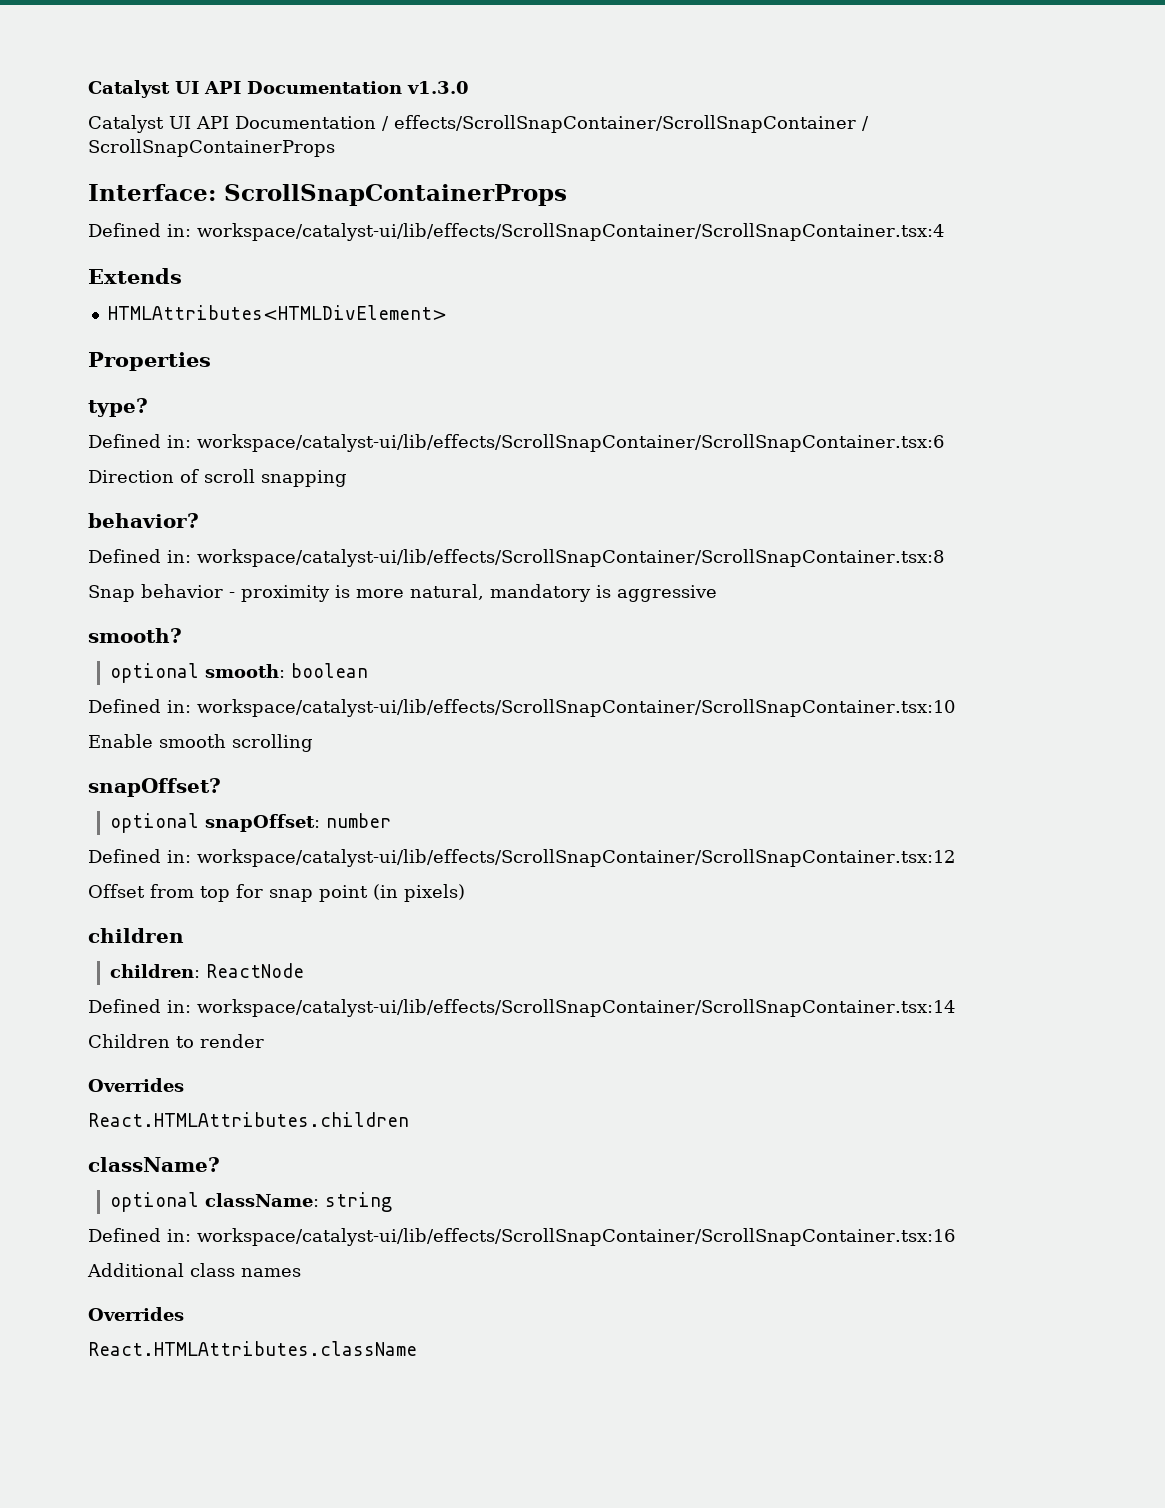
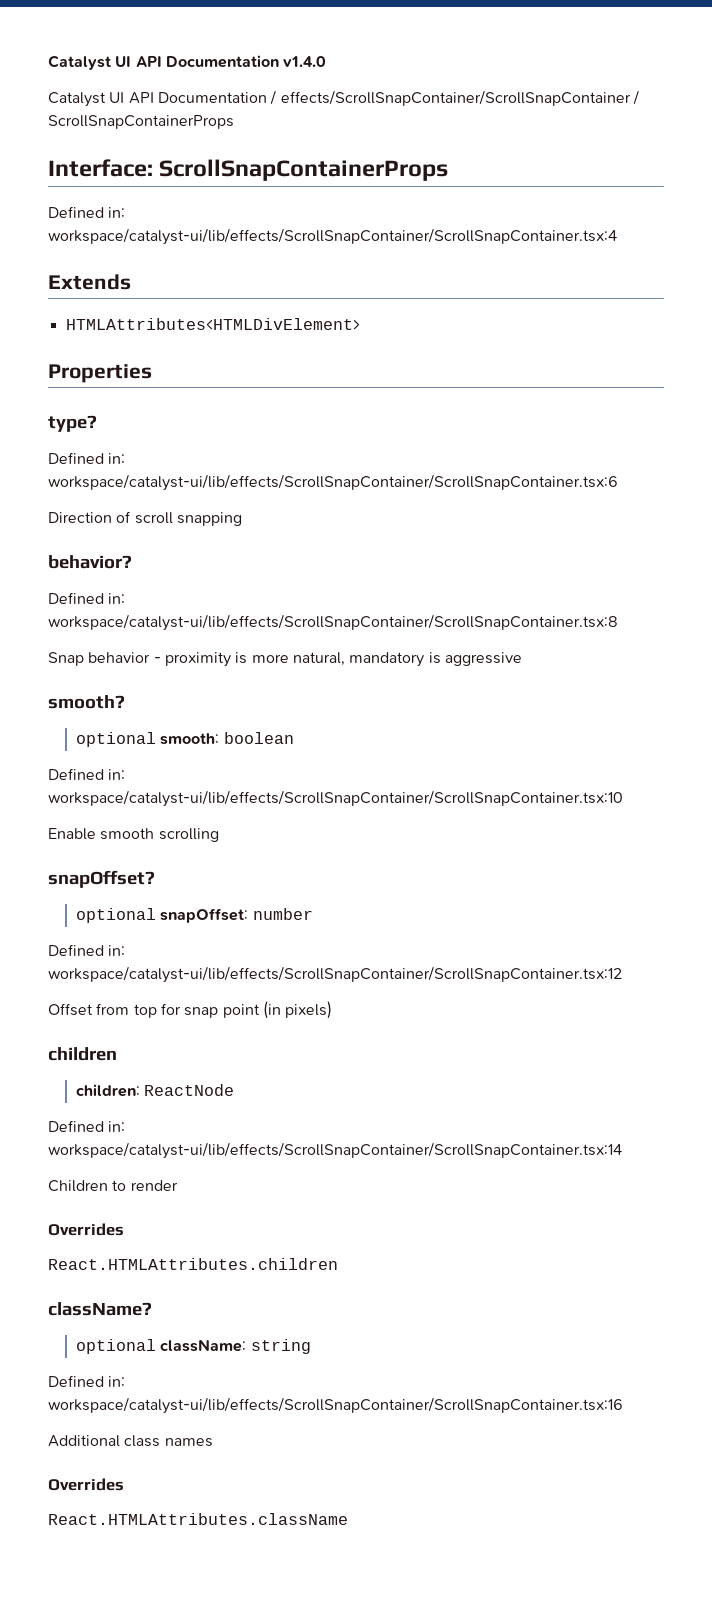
- Catalyst UI API Documentation v1.3.0
+ Catalyst UI API Documentation v1.4.0

